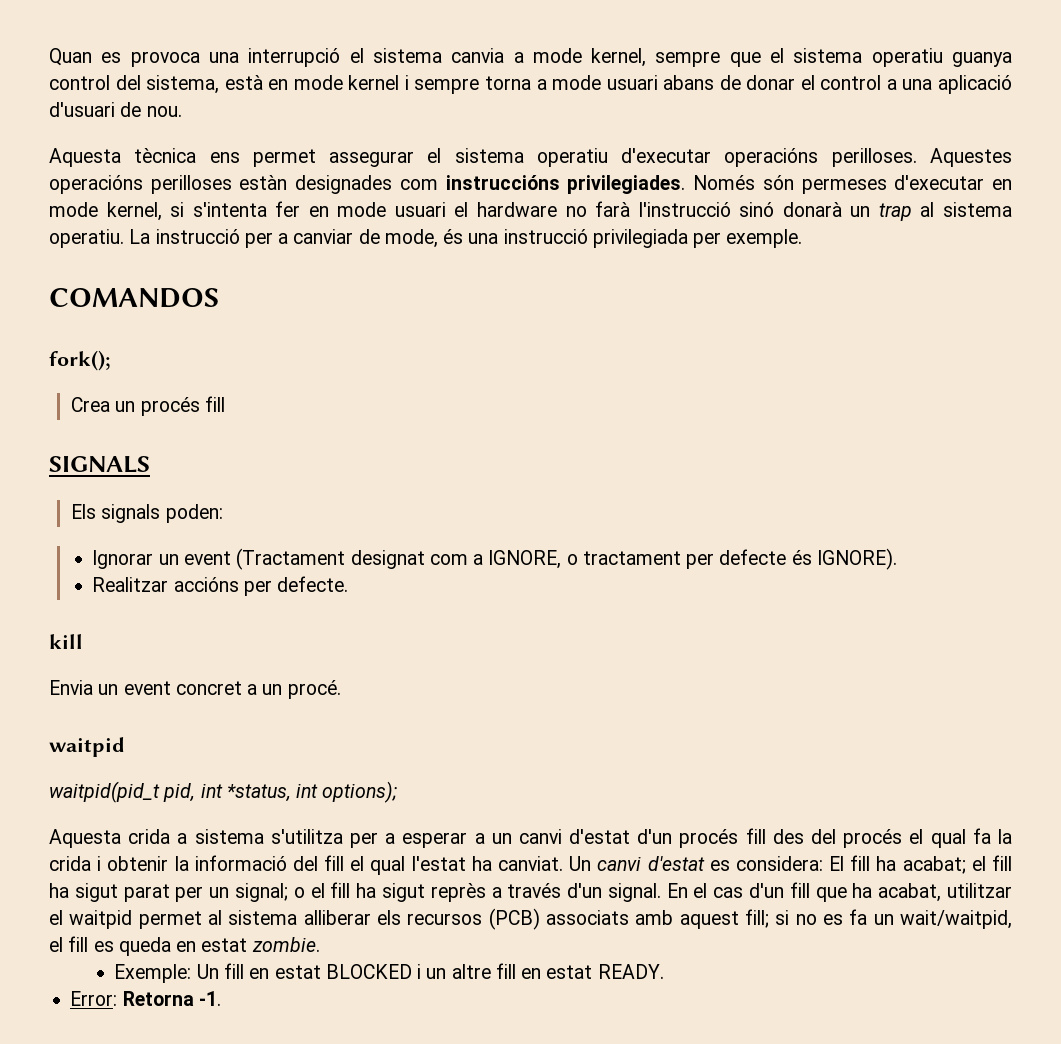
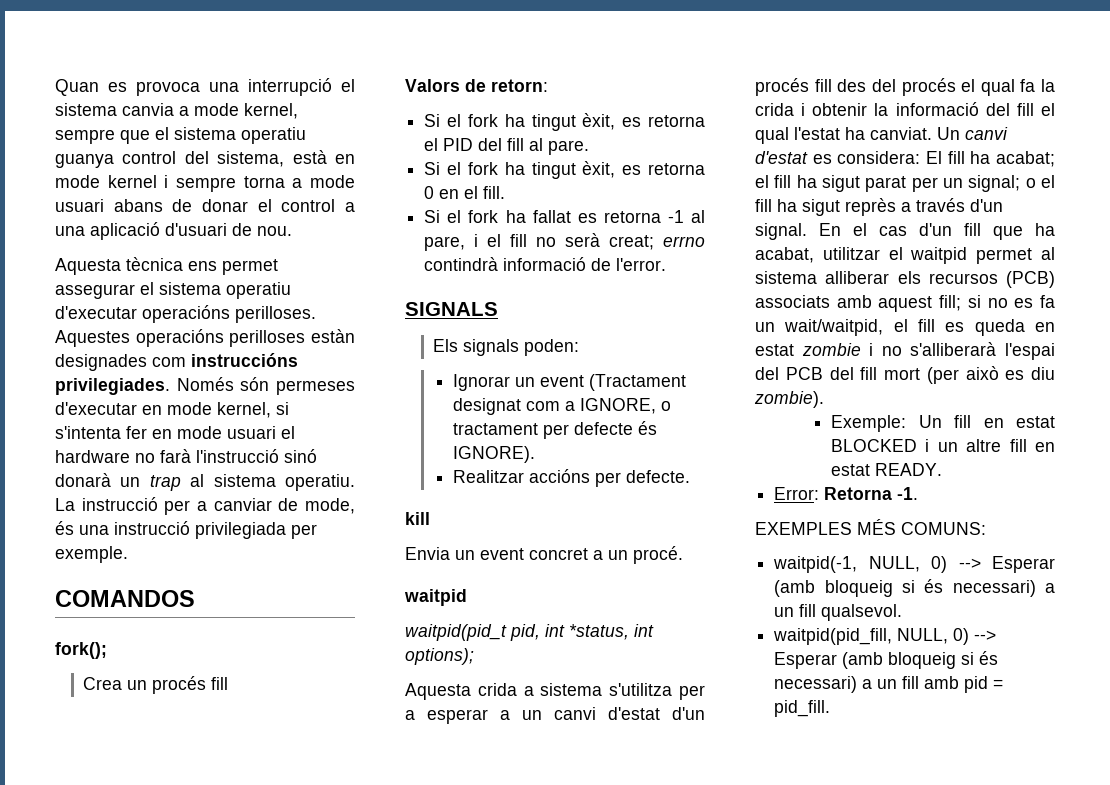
+ Valors de retorn:
+ Si el fork ha tingut èxit, es retorna el PID del fill al pare.
+ Si el fork ha tingut èxit, es retorna 0 en el fill.
+ Si el fork ha fallat es retorna -1 al pare, i el fill no serà creat; errno contindrà informació de l'error.
- En el cas d'un fill que ha acabat, utilitzar el waitpid permet al sistema alliberar els recursos (PCB) associats amb aquest fill; si no es fa un wait/waitpid, el fill es queda en estat zombie.
+ En el cas d'un fill que ha acabat, utilitzar el waitpid permet al sistema alliberar els recursos (PCB) associats amb aquest fill; si no es fa un wait/waitpid, el fill es queda en estat zombie i no s'alliberarà l'espai del PCB del fill mort (per això es diu zombie).
+ EXEMPLES MÉS COMUNS:
+ waitpid(-1, NULL, 0) --> Esperar (amb bloqueig si és necessari) a un fill qualsevol.
+ waitpid(pid_fill, NULL, 0) --> Esperar (amb bloqueig si és necessari) a un fill amb pid = pid_fill.

